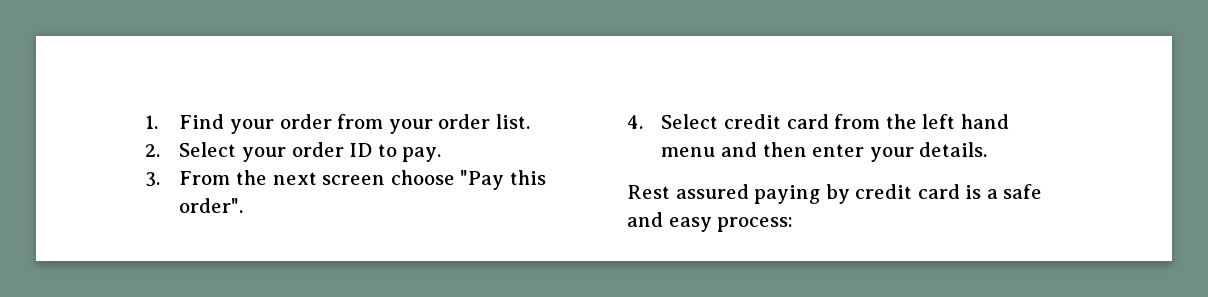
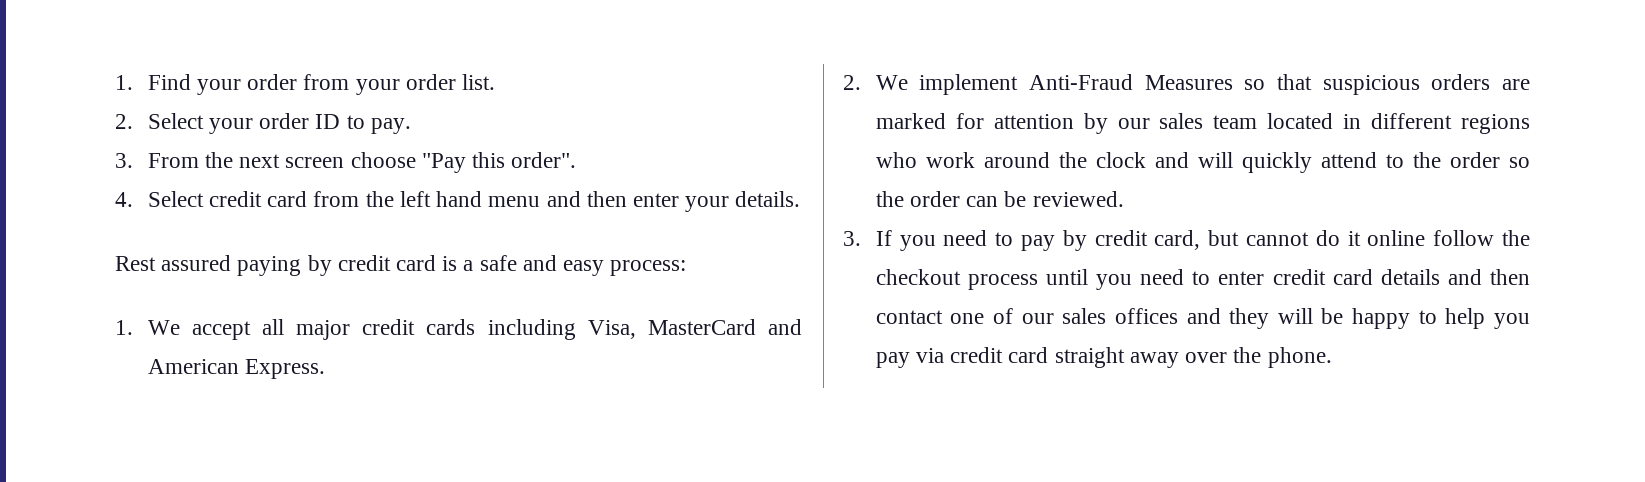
+ 1. We accept all major credit cards including Visa, MasterCard and American Express.
+ 2. We implement Anti-Fraud Measures so that suspicious orders are marked for attention by our sales team located in different regions who work around the clock and will quickly attend to the order so the order can be reviewed.
+ 3. If you need to pay by credit card, but cannot do it online follow the checkout process until you need to enter credit card details and then contact one of our sales offices and they will be happy to help you pay via credit card straight away over the phone.

